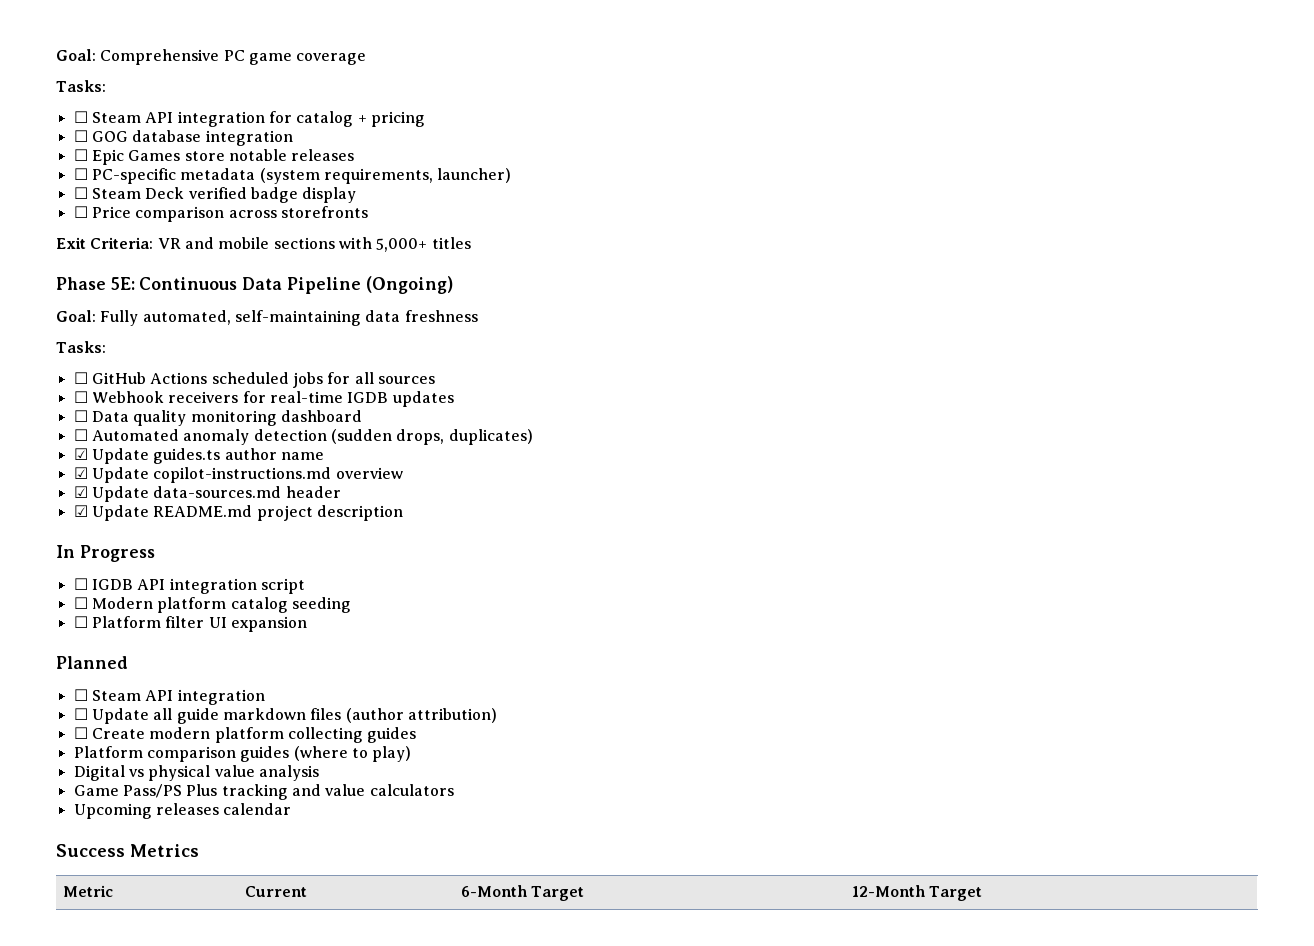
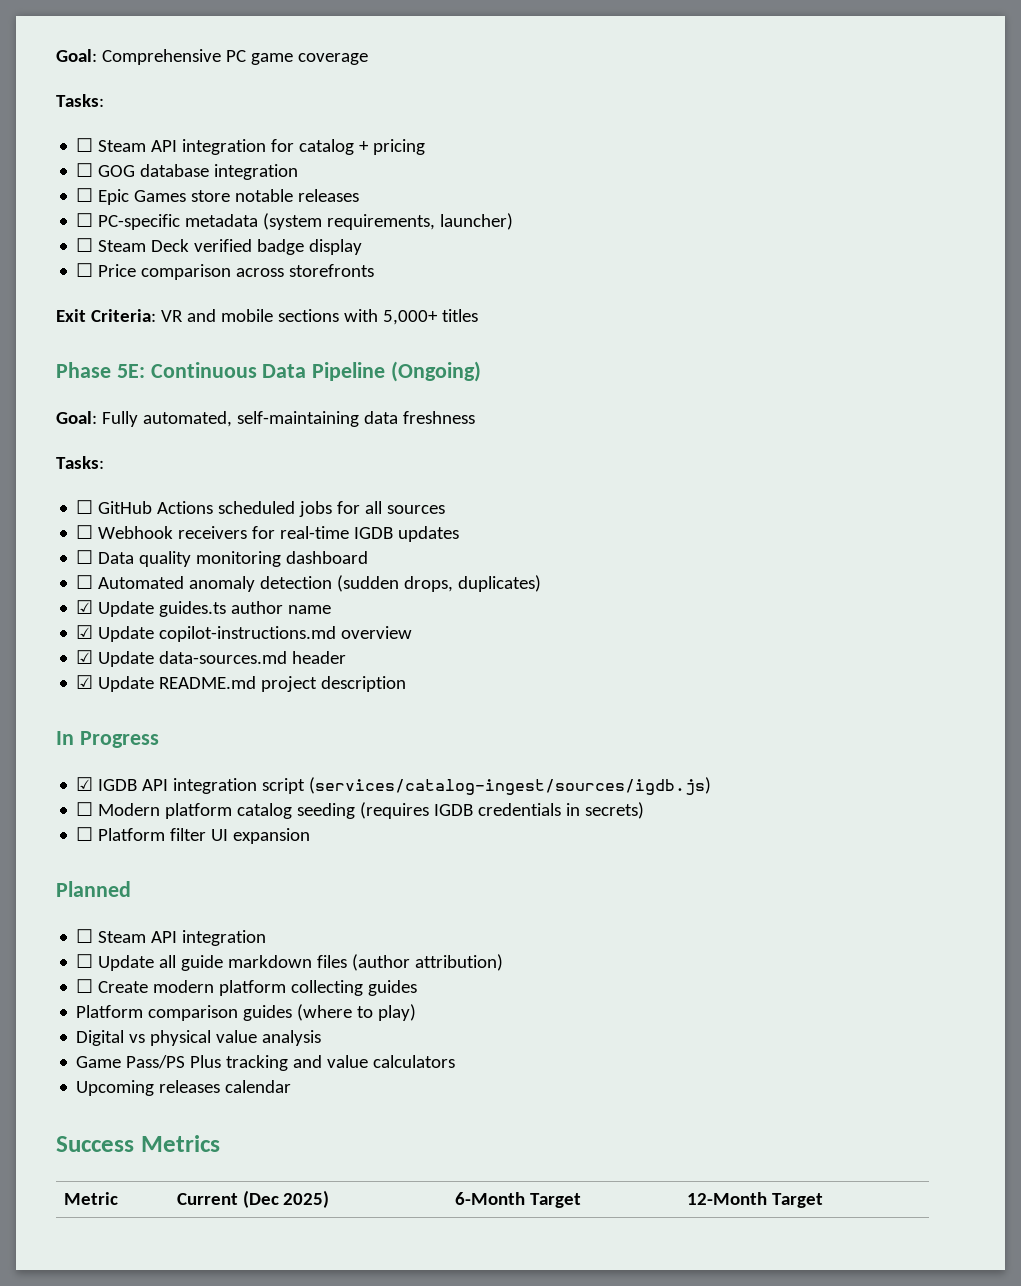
- ☐ IGDB API integration script
+ ☑ IGDB API integration script (services/catalog-ingest/sources/igdb.js)
- ☐ Modern platform catalog seeding
+ ☐ Modern platform catalog seeding (requires IGDB credentials in secrets)
- Metric | Current | 6-Month Target | 12-Month Target
+ Metric | Current (Dec 2025) | 6-Month Target | 12-Month Target

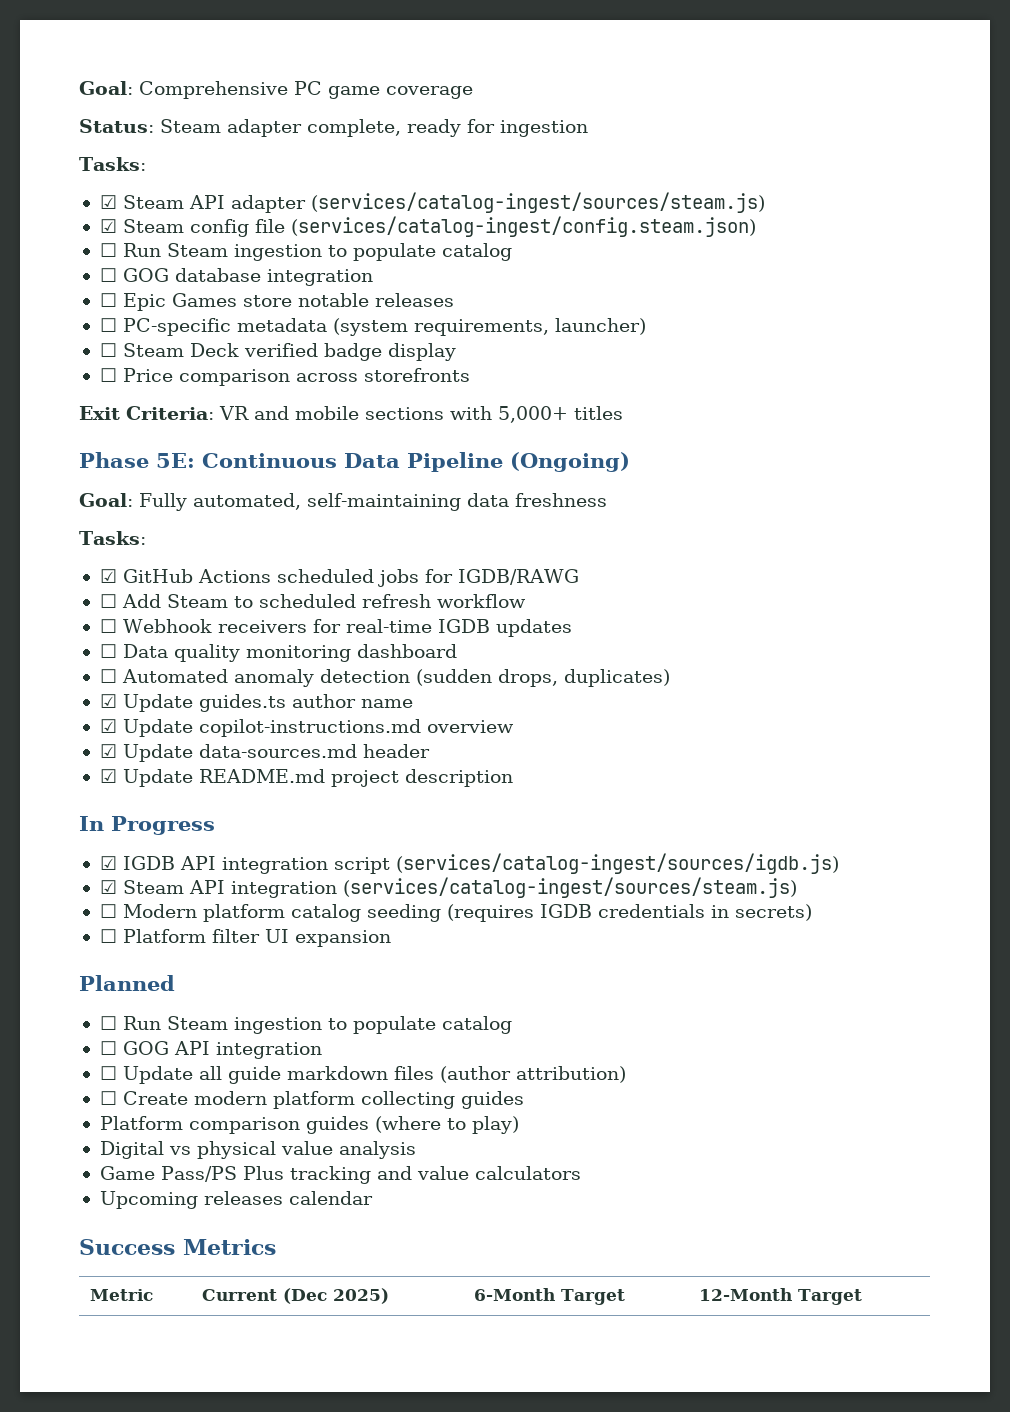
  Goal: Comprehensive PC game coverage
+ Status: Steam adapter complete, ready for ingestion
  Tasks:
- ☐ Steam API integration for catalog + pricing
+ ☑ Steam API adapter (services/catalog-ingest/sources/steam.js)
+ ☑ Steam config file (services/catalog-ingest/config.steam.json)
+ ☐ Run Steam ingestion to populate catalog
- ☐ GitHub Actions scheduled jobs for all sources
+ ☑ GitHub Actions scheduled jobs for IGDB/RAWG
+ ☐ Add Steam to scheduled refresh workflow
+ ☑ Steam API integration (services/catalog-ingest/sources/steam.js)
  Planned
- ☐ Steam API integration
+ ☐ Run Steam ingestion to populate catalog
+ ☐ GOG API integration

